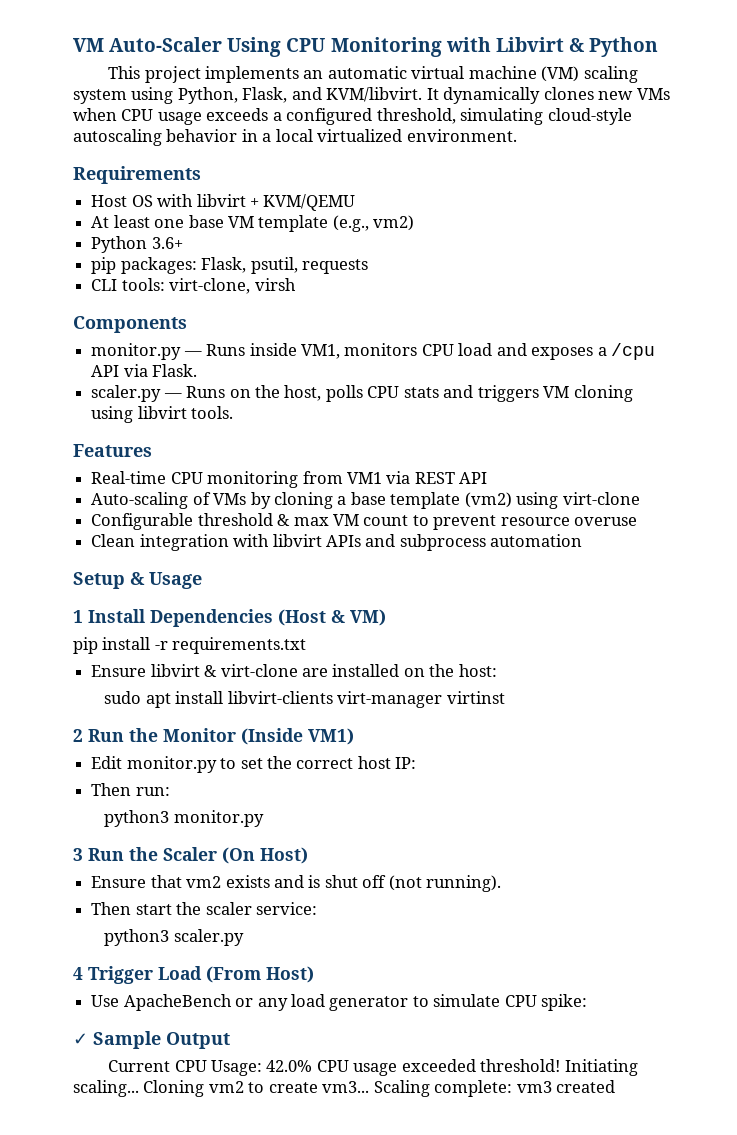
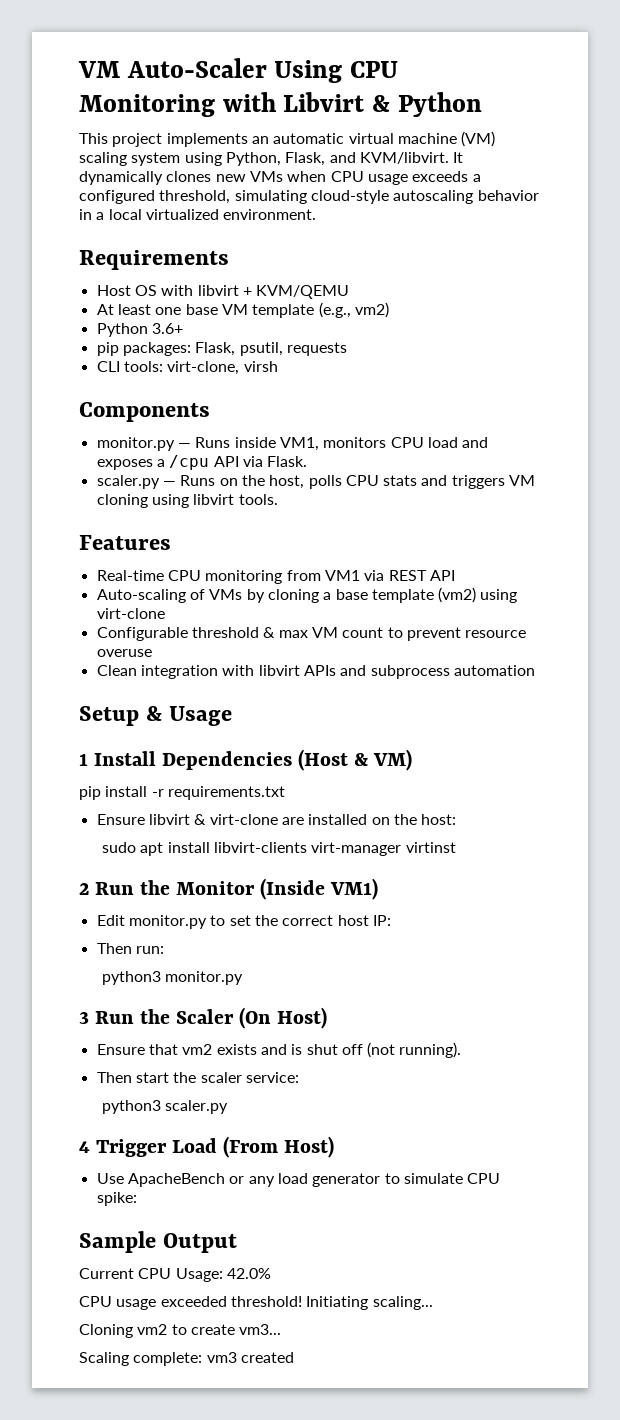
- ✓ Sample Output
+ Sample Output
- Current CPU Usage: 42.0% CPU usage exceeded threshold!
+ Current CPU Usage: 42.0%
+ CPU usage exceeded threshold!
- Initiating scaling... Cloning vm2 to create vm3... Scaling complete: vm3 created
+ Initiating scaling...
+ Cloning vm2 to create vm3...
+ Scaling complete: vm3 created

